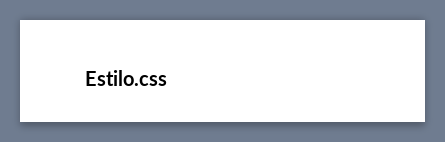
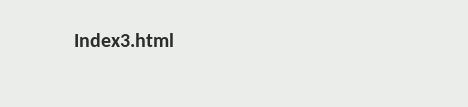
- Estilo.css
+ Index3.html

